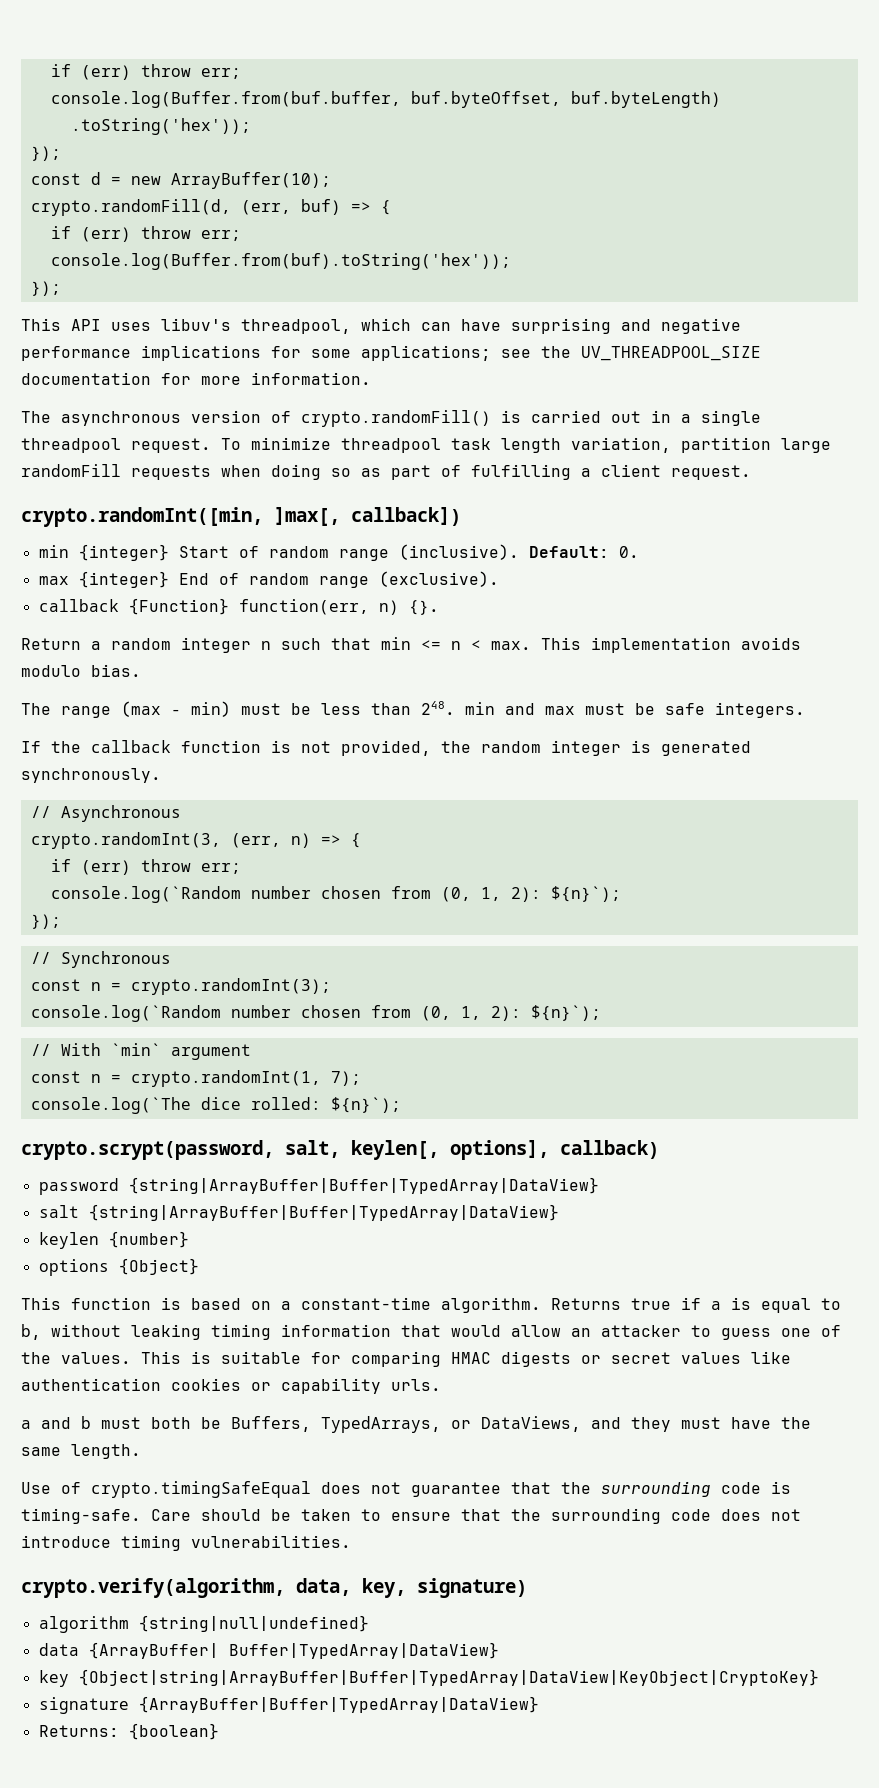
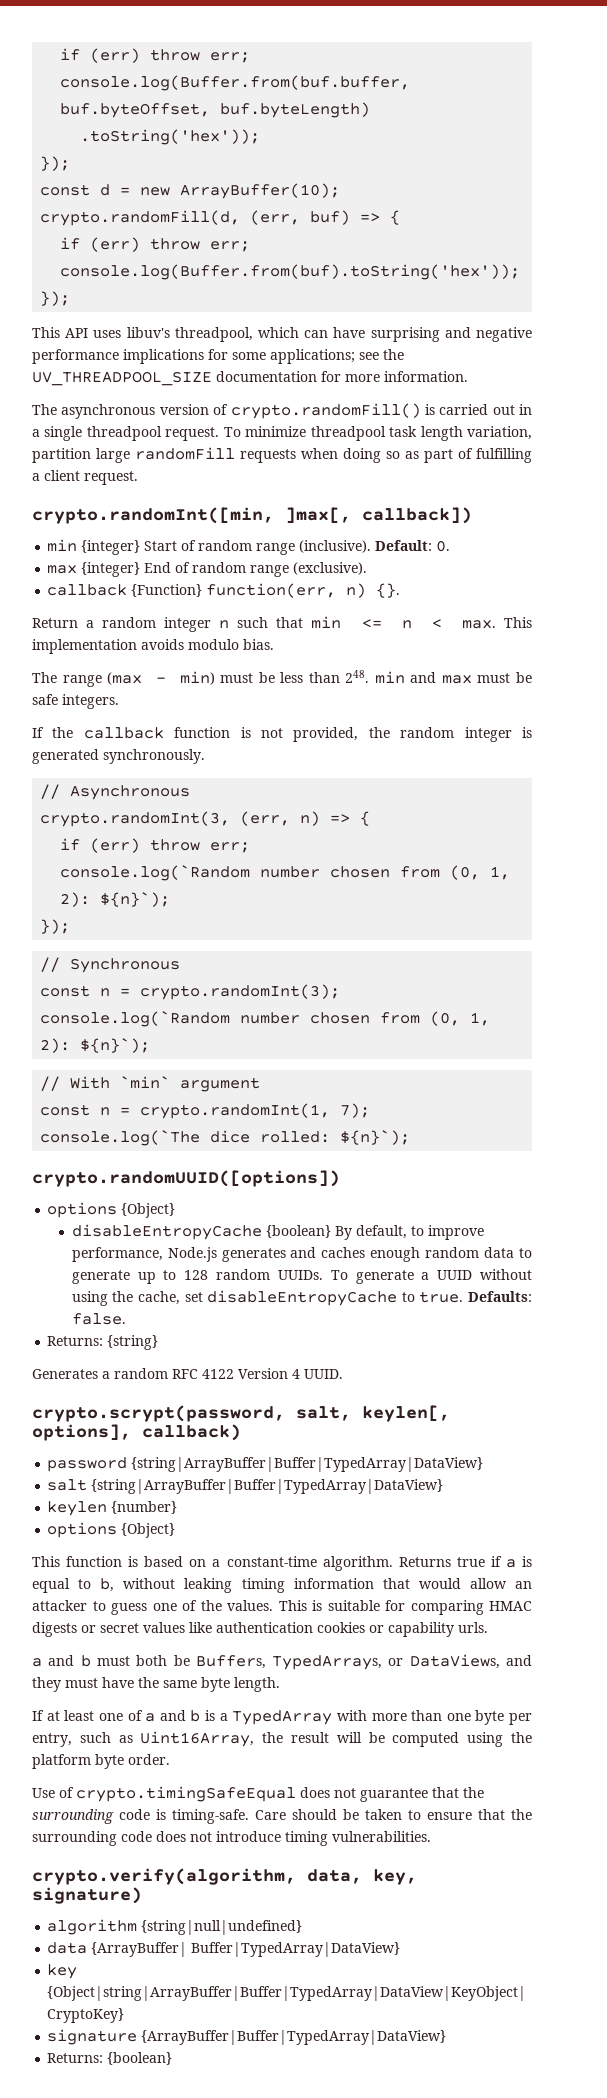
+ crypto.randomUUID([options])
+ options {Object}
+ disableEntropyCache {boolean} By default, to improve performance, Node.js generates and caches enough random data to generate up to 128 random UUIDs. To generate a UUID without using the cache, set disableEntropyCache to true. Defaults: false.
+ Returns: {string}
+ Generates a random RFC 4122 Version 4 UUID.
- a and b must both be Buffers, TypedArrays, or DataViews, and they must have the same length.
+ a and b must both be Buffers, TypedArrays, or DataViews, and they must have the same byte length.
+ If at least one of a and b is a TypedArray with more than one byte per entry, such as Uint16Array, the result will be computed using the platform byte order.

